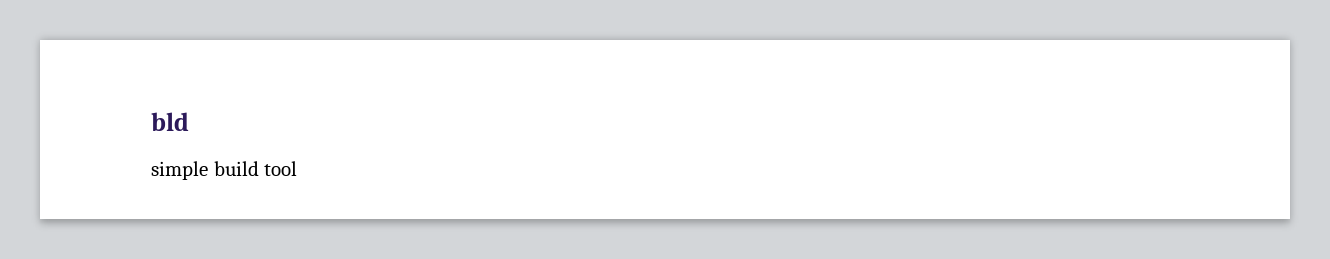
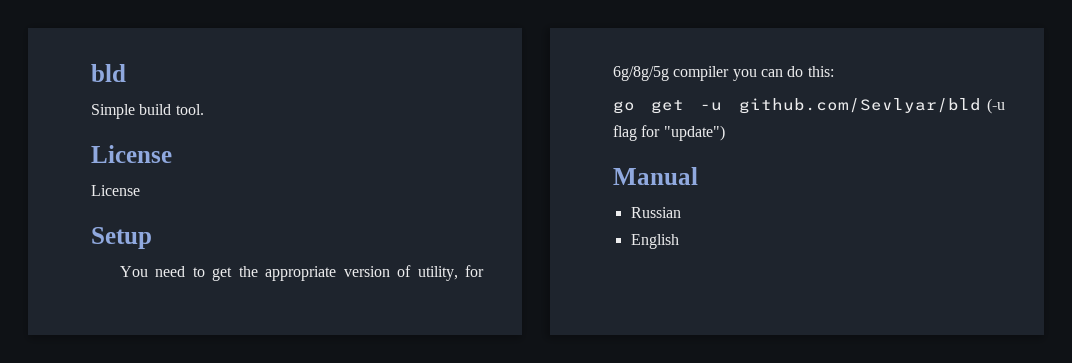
- simple build tool
+ Simple build tool.
+ License
+ License
+ Setup
+ You need to get the appropriate version of utility, for 6g/8g/5g compiler you can do this:
+ go get -u github.com/Sevlyar/bld (-u flag for "update")
+ Manual
+ Russian
+ English

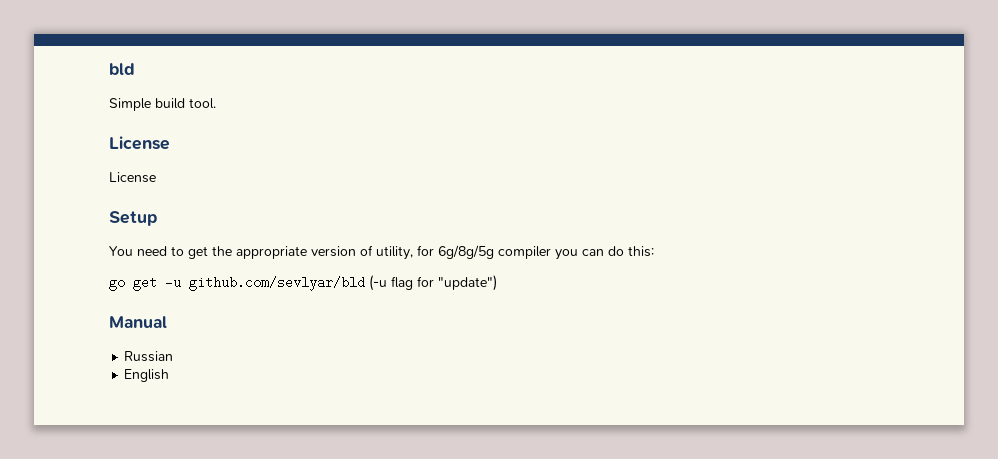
- go get -u github.com/Sevlyar/bld (-u flag for "update")
+ go get -u github.com/sevlyar/bld (-u flag for "update")

